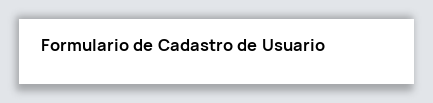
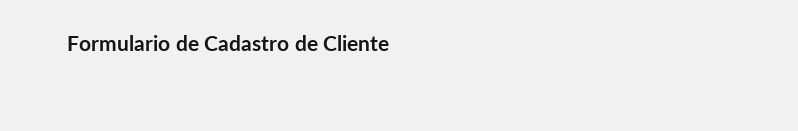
- Formulario de Cadastro de Usuario
+ Formulario de Cadastro de Cliente

